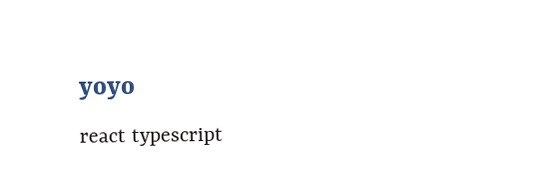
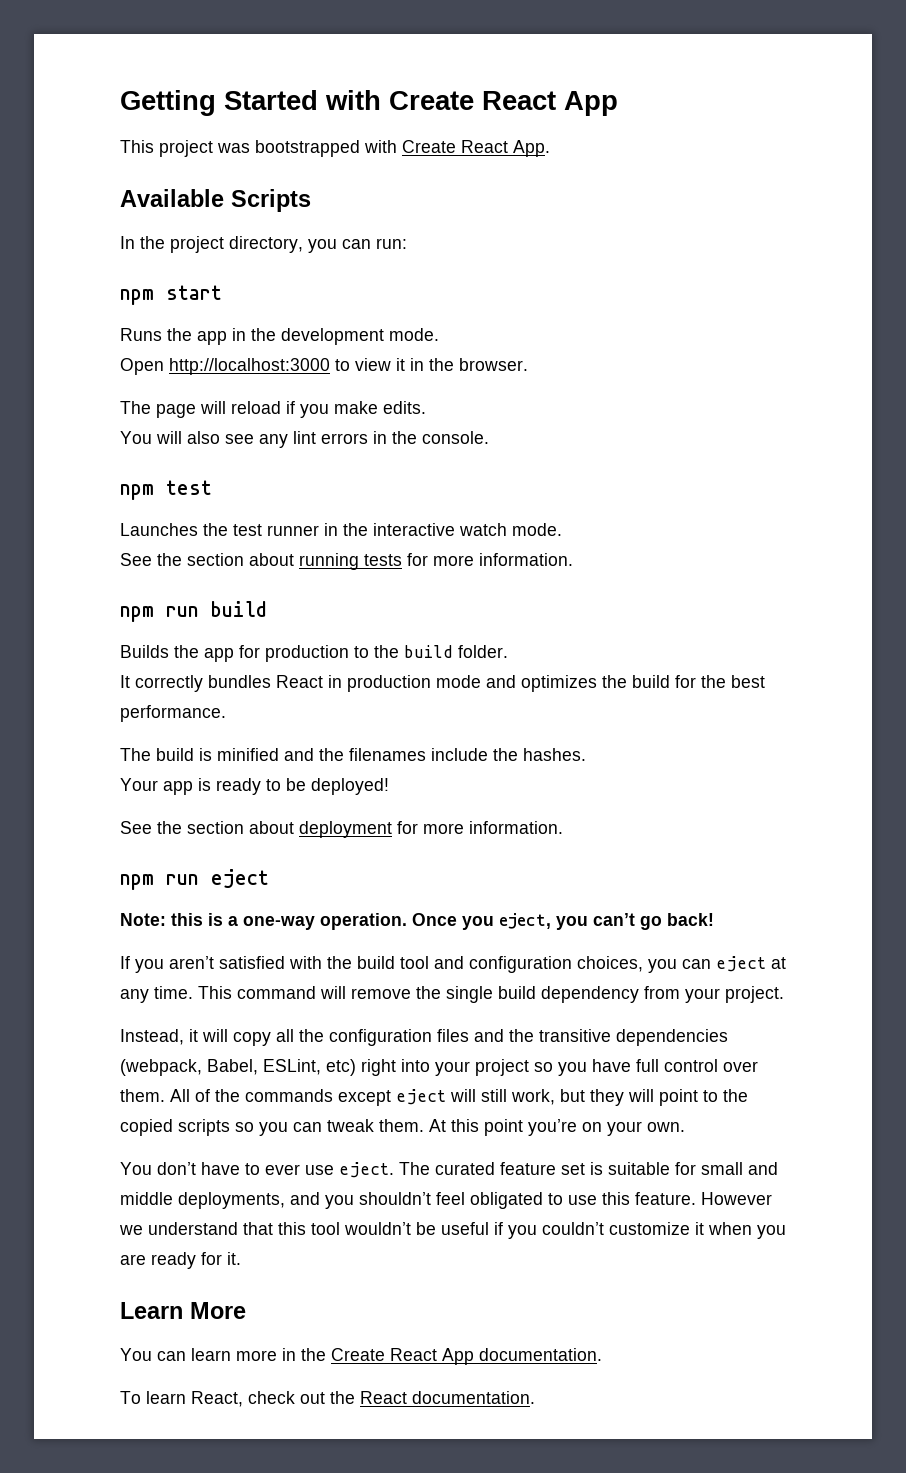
- yoyo
- react typescript
+ Getting Started with Create React App
+ This project was bootstrapped with Create React App.
+ Available Scripts
+ In the project directory, you can run:
+ npm start
+ Runs the app in the development mode.
+ Open http://localhost:3000 to view it in the browser.
+ The page will reload if you make edits.
+ You will also see any lint errors in the console.
+ npm test
+ Launches the test runner in the interactive watch mode.
+ See the section about running tests for more information.
+ npm run build
+ Builds the app for production to the build folder.
+ It correctly bundles React in production mode and optimizes the build for the best performance.
+ The build is minified and the filenames include the hashes.
+ Your app is ready to be deployed!
+ See the section about deployment for more information.
+ npm run eject
+ Note: this is a one-way operation. Once you eject, you can’t go back!
+ If you aren’t satisfied with the build tool and configuration choices, you can eject at any time. This command will remove the single build dependency from your project.
+ Instead, it will copy all the configuration files and the transitive dependencies (webpack, Babel, ESLint, etc) right into your project so you have full control over them. All of the commands except eject will still work, but they will point to the copied scripts so you can tweak them. At this point you’re on your own.
+ You don’t have to ever use eject. The curated feature set is suitable for small and middle deployments, and you shouldn’t feel obligated to use this feature. However we understand that this tool wouldn’t be useful if you couldn’t customize it when you are ready for it.
+ Learn More
+ You can learn more in the Create React App documentation.
+ To learn React, check out the React documentation.

